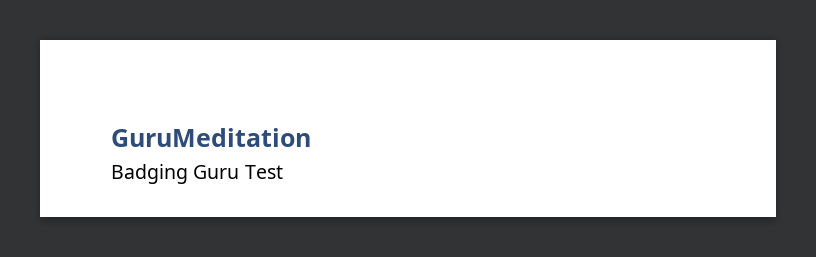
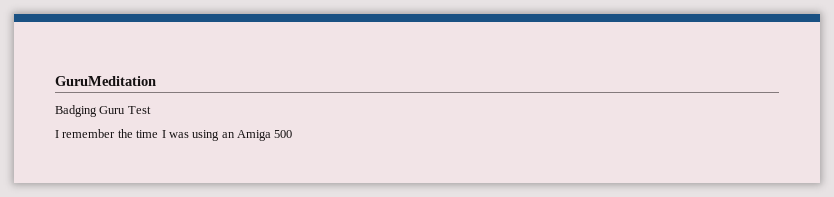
+ I remember the time I was using an Amiga 500

